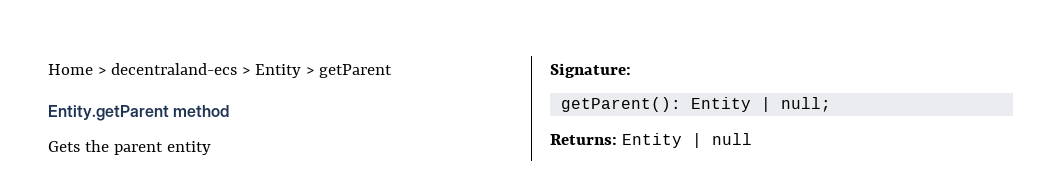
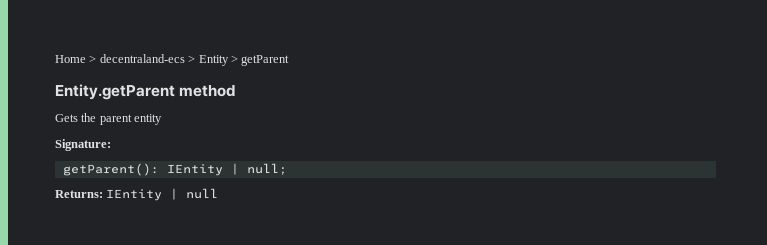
- getParent(): Entity | null;
+ getParent(): IEntity | null;
- Returns: Entity | null
+ Returns: IEntity | null

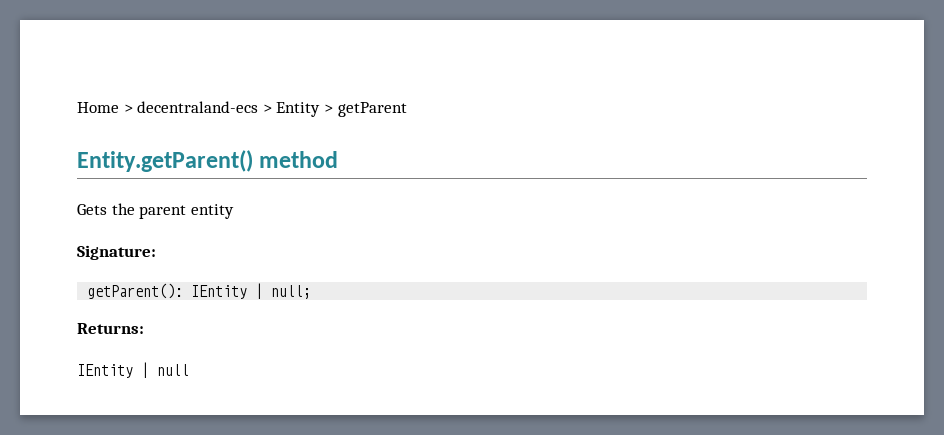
- Entity.getParent method
+ Entity.getParent() method
- Returns: IEntity | null
+ Returns:
+ IEntity | null

